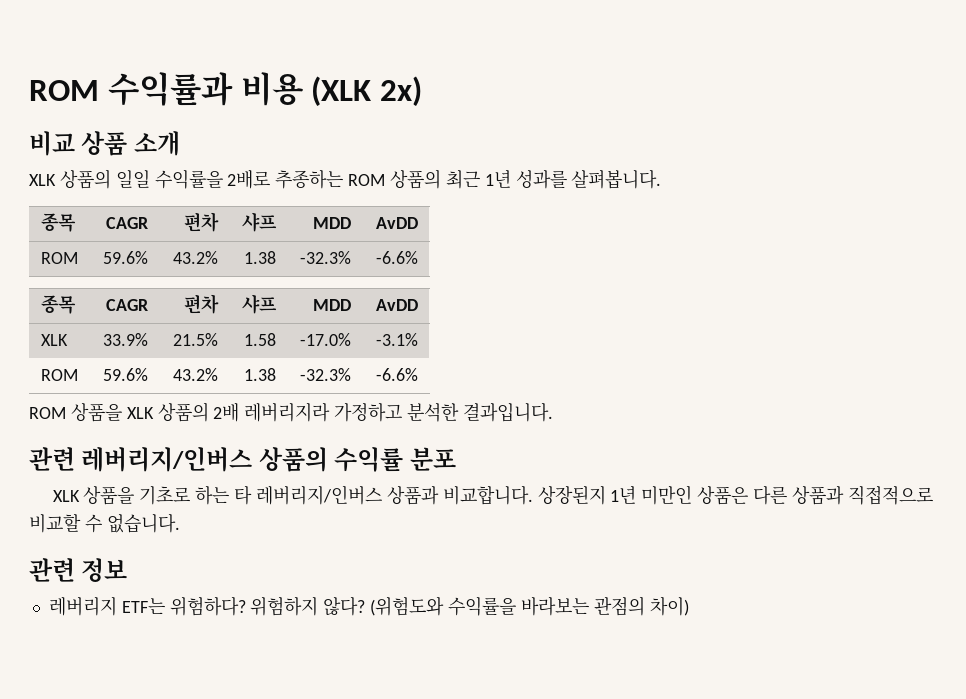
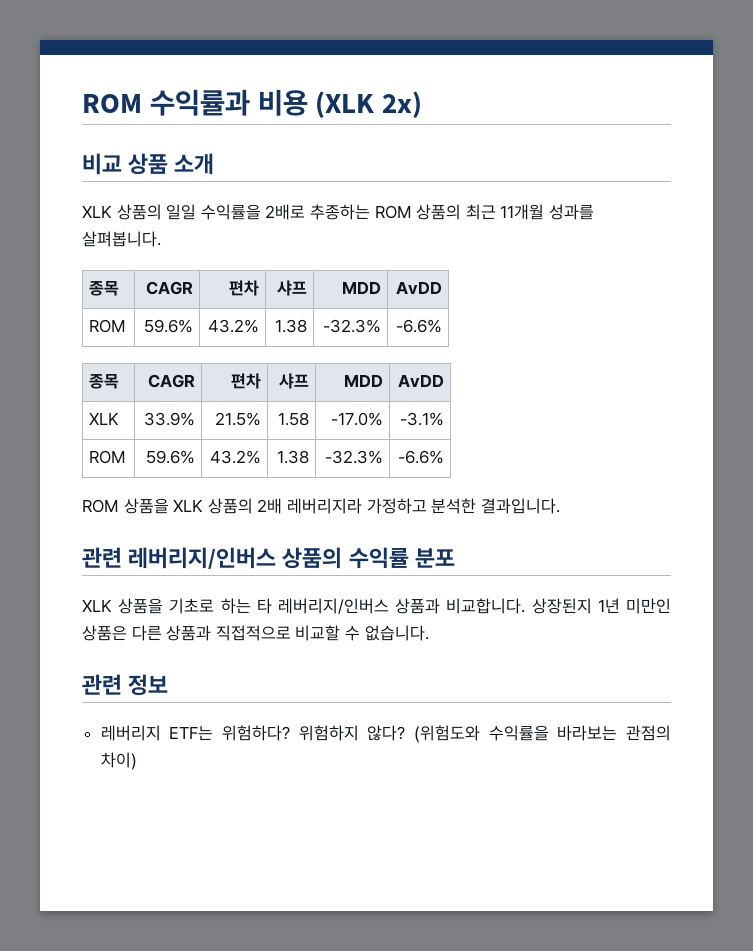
- XLK 상품의 일일 수익률을 2배로 추종하는 ROM 상품의 최근 1년 성과를 살펴봅니다.
+ XLK 상품의 일일 수익률을 2배로 추종하는 ROM 상품의 최근 11개월 성과를 살펴봅니다.

